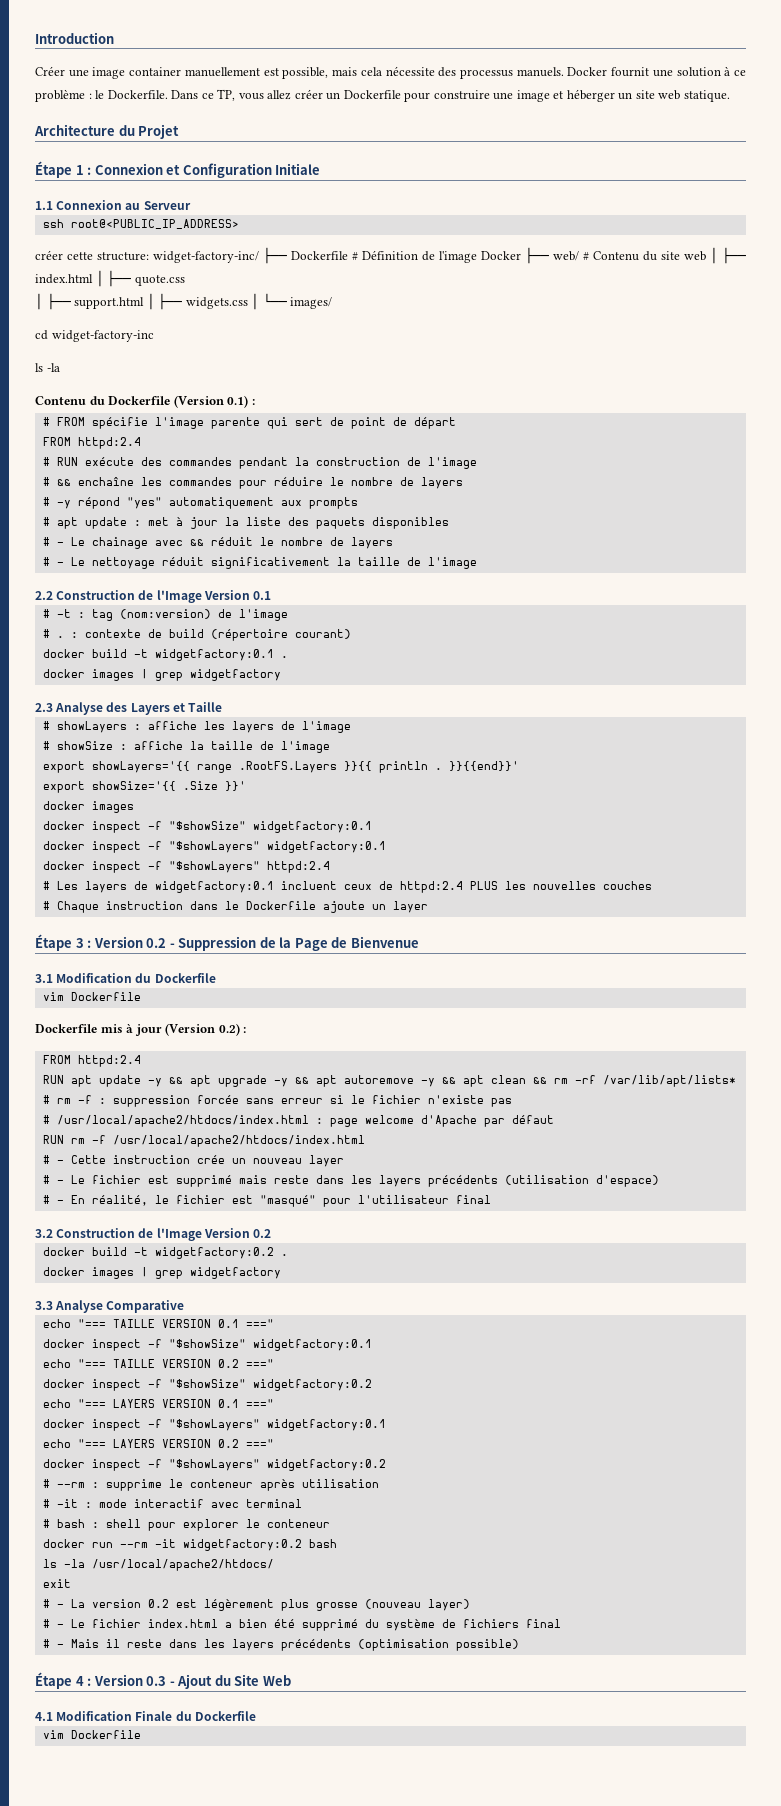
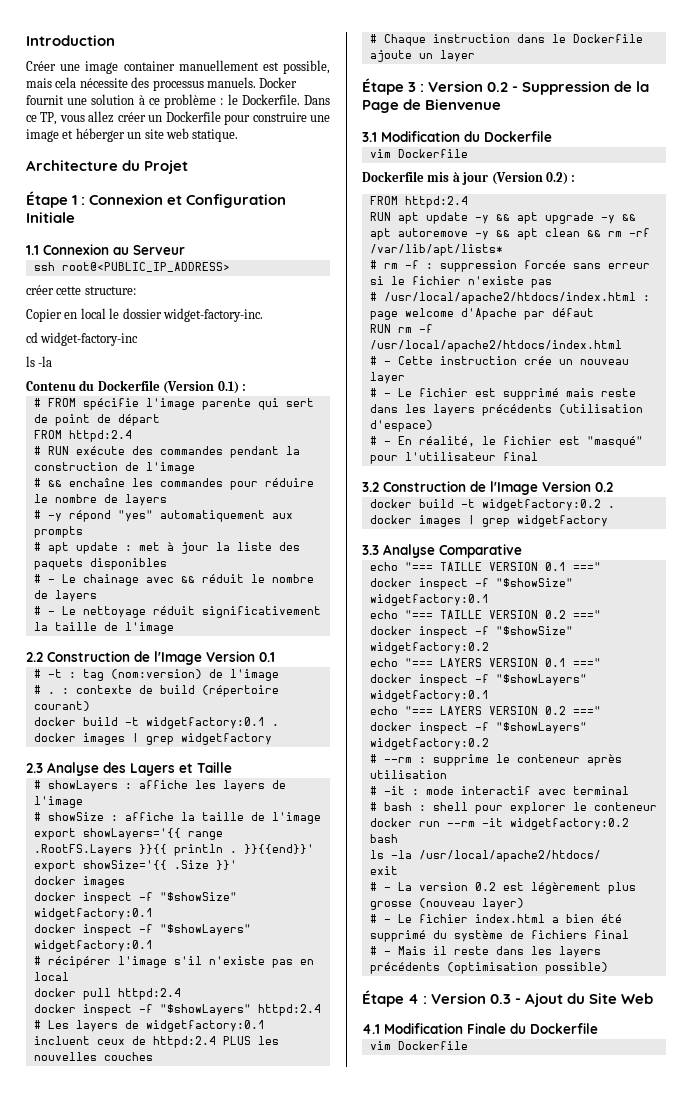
- créer cette structure: widget-factory-inc/ ├── Dockerfile # Définition de l'image Docker ├── web/ # Contenu du site web │ ├── index.html │ ├── quote.css
- │ ├── support.html │ ├── widgets.css │ └── images/
+ créer cette structure:
+ Copier en local le dossier widget-factory-inc.
+ # récipérer l'image s'il n'existe pas en local
+ docker pull httpd:2.4

